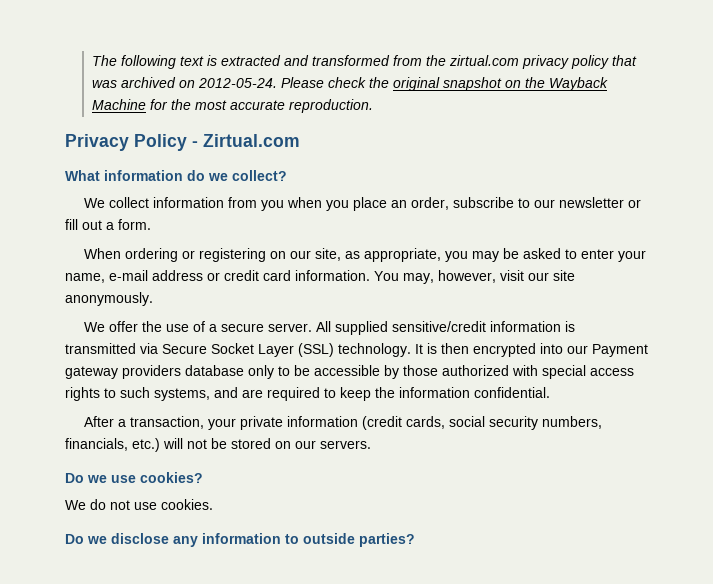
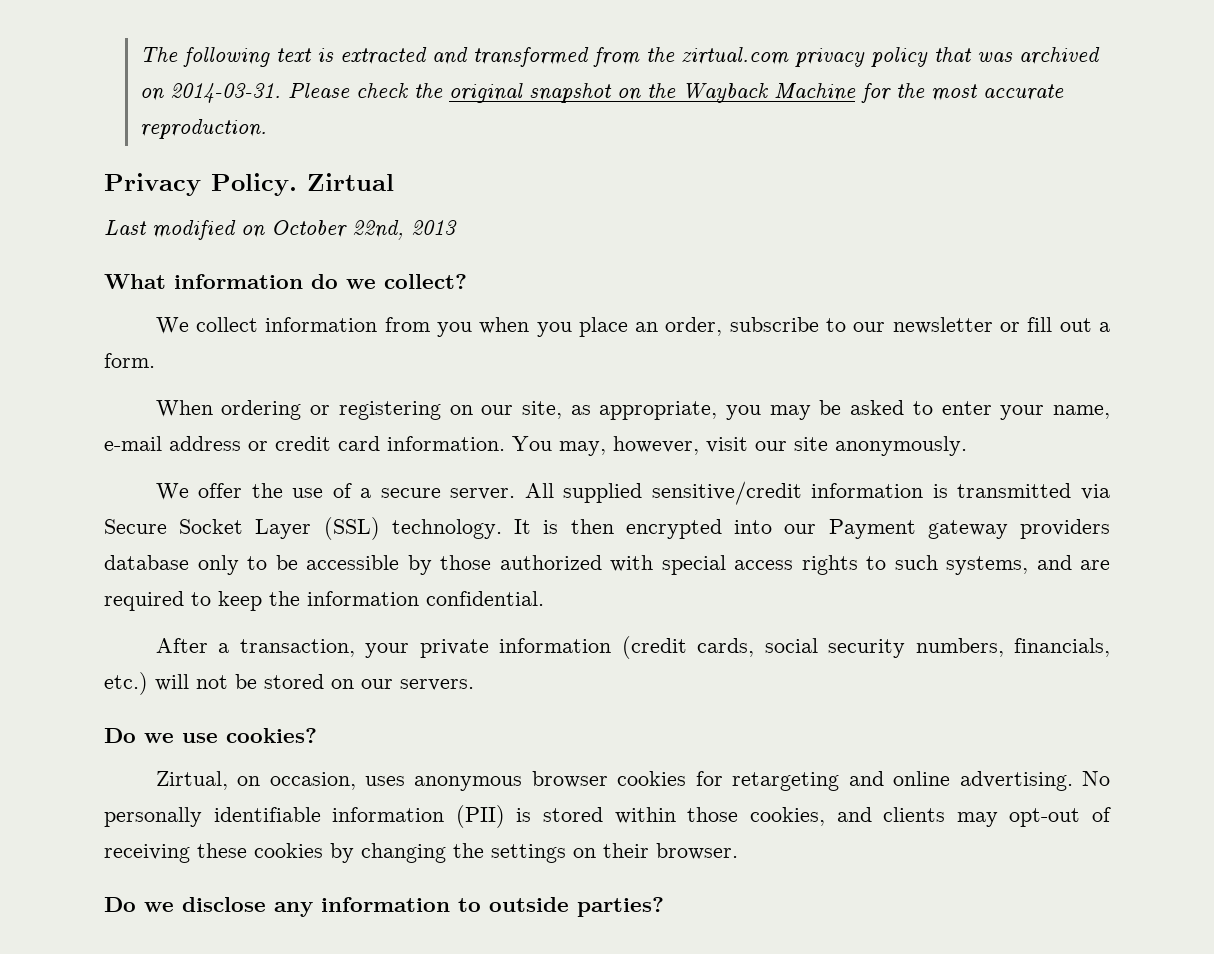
- The following text is extracted and transformed from the zirtual.com privacy policy that was archived on 2012-05-24.
+ The following text is extracted and transformed from the zirtual.com privacy policy that was archived on 2014-03-31.
- Privacy Policy - Zirtual.com
+ Privacy Policy. Zirtual
+ Last modified on October 22nd, 2013
- We do not use cookies.
+ Zirtual, on occasion, uses anonymous browser cookies for retargeting and online advertising. No personally identifiable information (PII) is stored within those cookies, and clients may opt-out of receiving these cookies by changing the settings on their browser.

